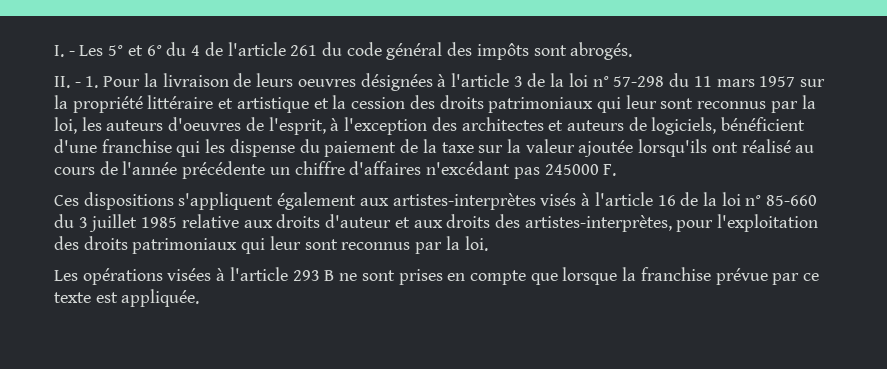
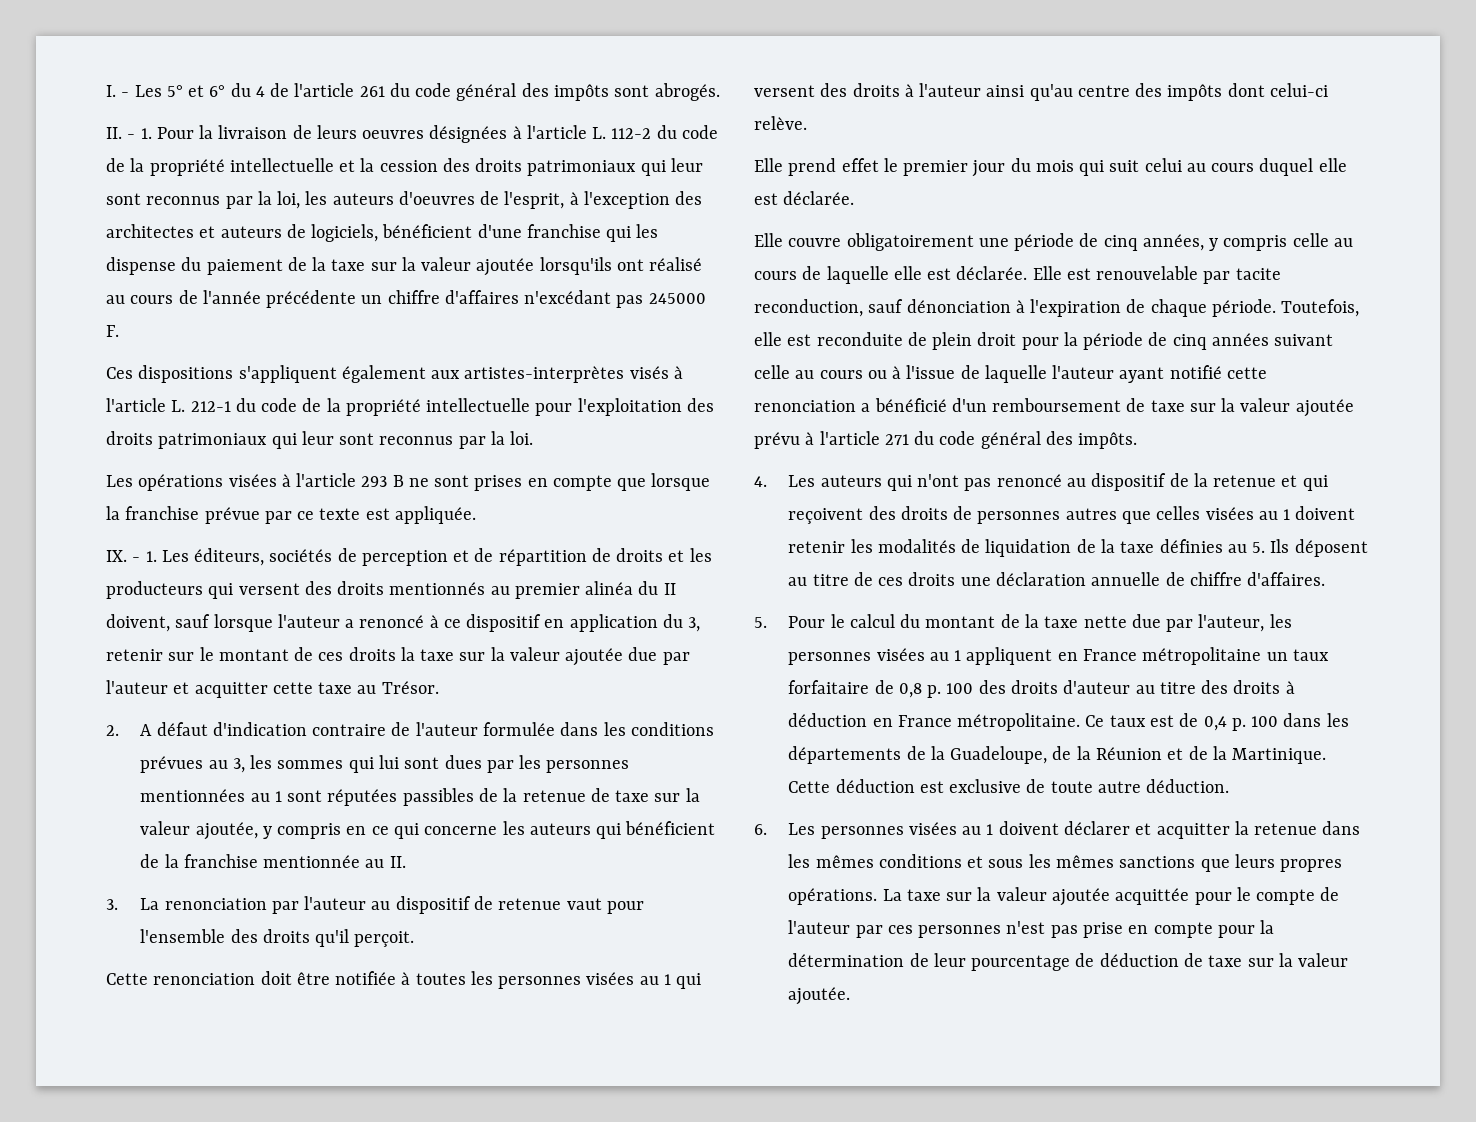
- II. - 1. Pour la livraison de leurs oeuvres désignées à l'article 3 de la loi n° 57-298 du 11 mars 1957 sur la propriété littéraire et artistique et la cession des droits patrimoniaux qui leur sont reconnus par la loi, les auteurs d'oeuvres de l'esprit, à l'exception des architectes et auteurs de logiciels, bénéficient d'une franchise qui les dispense du paiement de la taxe sur la valeur ajoutée lorsqu'ils ont réalisé au cours de l'année précédente un chiffre d'affaires n'excédant pas 245000 F.
+ II. - 1. Pour la livraison de leurs oeuvres désignées à l'article L. 112-2 du code de la propriété intellectuelle et la cession des droits patrimoniaux qui leur sont reconnus par la loi, les auteurs d'oeuvres de l'esprit, à l'exception des architectes et auteurs de logiciels, bénéficient d'une franchise qui les dispense du paiement de la taxe sur la valeur ajoutée lorsqu'ils ont réalisé au cours de l'année précédente un chiffre d'affaires n'excédant pas 245000 F.
- Ces dispositions s'appliquent également aux artistes-interprètes visés à l'article 16 de la loi n° 85-660 du 3 juillet 1985 relative aux droits d'auteur et aux droits des artistes-interprètes, pour l'exploitation des droits patrimoniaux qui leur sont reconnus par la loi.
+ Ces dispositions s'appliquent également aux artistes-interprètes visés à l'article L. 212-1 du code de la propriété intellectuelle pour l'exploitation des droits patrimoniaux qui leur sont reconnus par la loi.
+ IX. - 1. Les éditeurs, sociétés de perception et de répartition de droits et les producteurs qui versent des droits mentionnés au premier alinéa du II doivent, sauf lorsque l'auteur a renoncé à ce dispositif en application du 3, retenir sur le montant de ces droits la taxe sur la valeur ajoutée due par l'auteur et acquitter cette taxe au Trésor.
+ 2. A défaut d'indication contraire de l'auteur formulée dans les conditions prévues au 3, les sommes qui lui sont dues par les personnes mentionnées au 1 sont réputées passibles de la retenue de taxe sur la valeur ajoutée, y compris en ce qui concerne les auteurs qui bénéficient de la franchise mentionnée au II.
+ 3. La renonciation par l'auteur au dispositif de retenue vaut pour l'ensemble des droits qu'il perçoit.
+ Cette renonciation doit être notifiée à toutes les personnes visées au 1 qui versent des droits à l'auteur ainsi qu'au centre des impôts dont celui-ci relève.
+ Elle prend effet le premier jour du mois qui suit celui au cours duquel elle est déclarée.
+ Elle couvre obligatoirement une période de cinq années, y compris celle au cours de laquelle elle est déclarée. Elle est renouvelable par tacite reconduction, sauf dénonciation à l'expiration de chaque période. Toutefois, elle est reconduite de plein droit pour la période de cinq années suivant celle au cours ou à l'issue de laquelle l'auteur ayant notifié cette renonciation a bénéficié d'un remboursement de taxe sur la valeur ajoutée prévu à l'article 271 du code général des impôts.
+ 4. Les auteurs qui n'ont pas renoncé au dispositif de la retenue et qui reçoivent des droits de personnes autres que celles visées au 1 doivent retenir les modalités de liquidation de la taxe définies au 5. Ils déposent au titre de ces droits une déclaration annuelle de chiffre d'affaires.
+ 5. Pour le calcul du montant de la taxe nette due par l'auteur, les personnes visées au 1 appliquent en France métropolitaine un taux forfaitaire de 0,8 p. 100 des droits d'auteur au titre des droits à déduction en France métropolitaine. Ce taux est de 0,4 p. 100 dans les départements de la Guadeloupe, de la Réunion et de la Martinique. Cette déduction est exclusive de toute autre déduction.
+ 6. Les personnes visées au 1 doivent déclarer et acquitter la retenue dans les mêmes conditions et sous les mêmes sanctions que leurs propres opérations. La taxe sur la valeur ajoutée acquittée pour le compte de l'auteur par ces personnes n'est pas prise en compte pour la détermination de leur pourcentage de déduction de taxe sur la valeur ajoutée.

